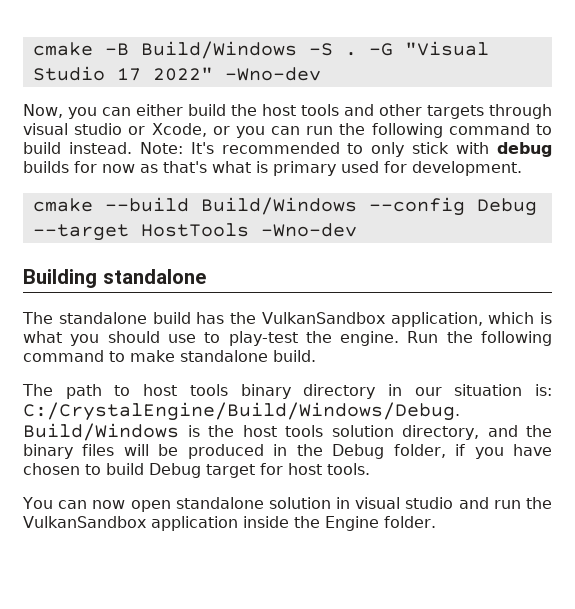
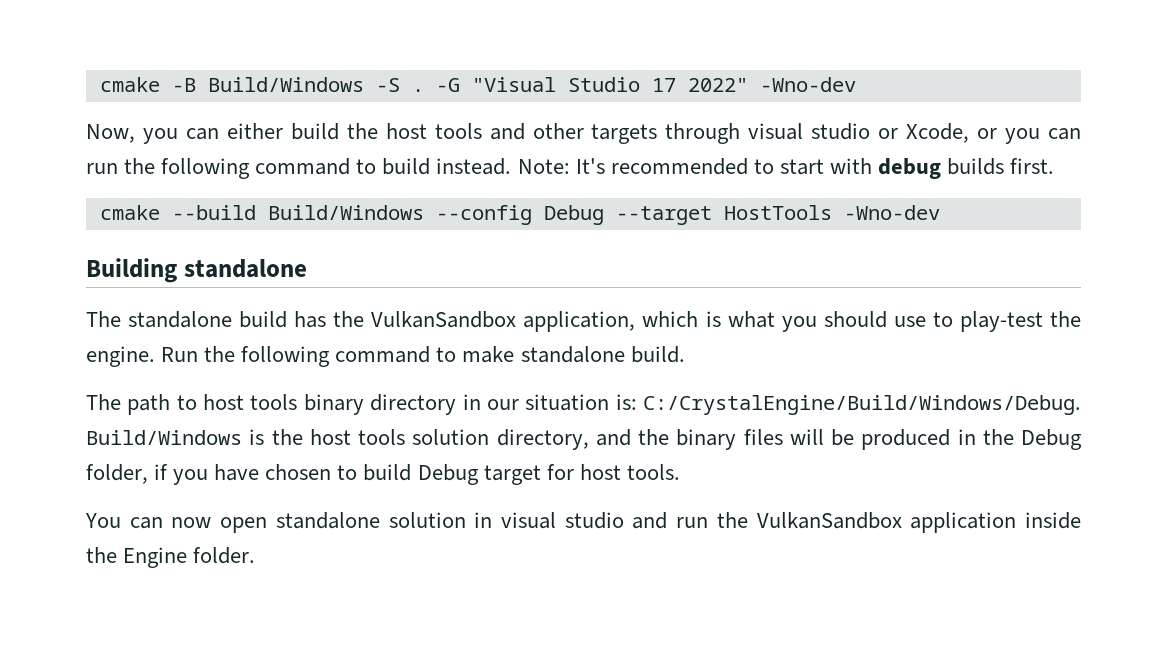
- Note: It's recommended to only stick with debug builds for now as that's what is primary used for development.
+ Note: It's recommended to start with debug builds first.

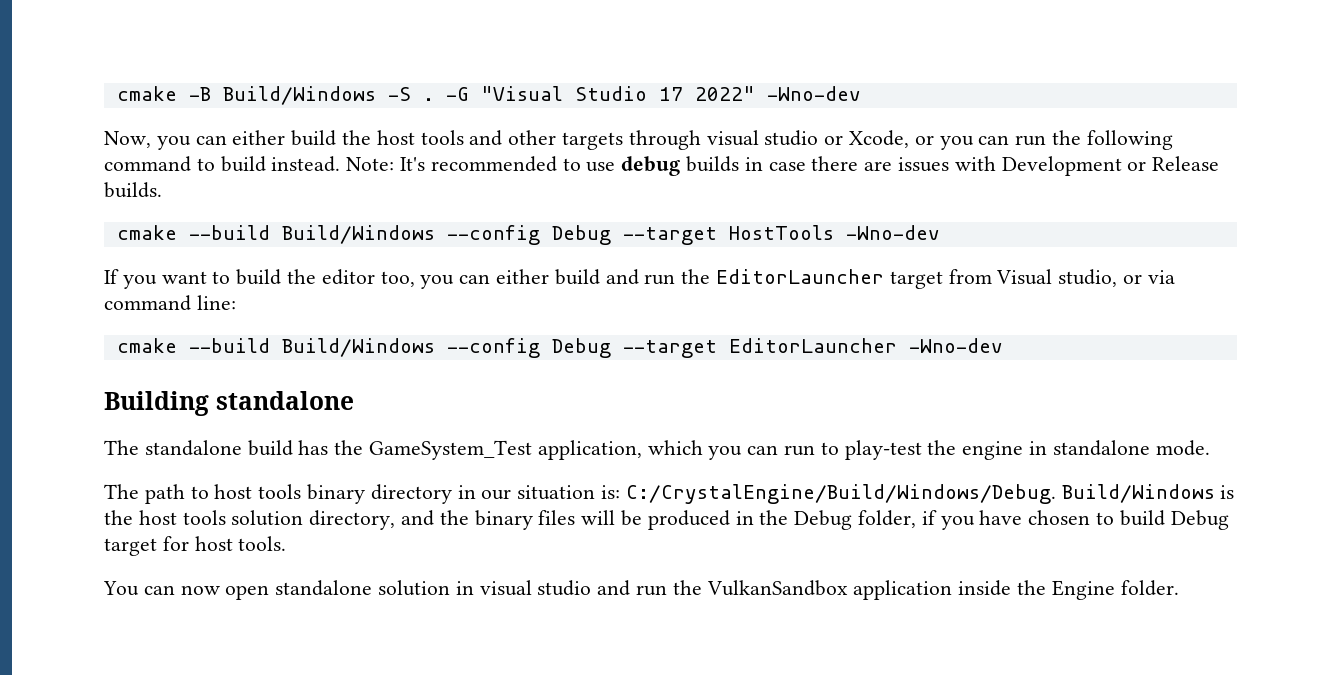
- Note: It's recommended to start with debug builds first.
+ Note: It's recommended to use debug builds in case there are issues with Development or Release builds.
+ If you want to build the editor too, you can either build and run the EditorLauncher target from Visual studio, or via command line:
+ cmake --build Build/Windows --config Debug --target EditorLauncher -Wno-dev
- The standalone build has the VulkanSandbox application, which is what you should use to play-test the engine. Run the following command to make standalone build.
+ The standalone build has the GameSystem_Test application, which you can run to play-test the engine in standalone mode.

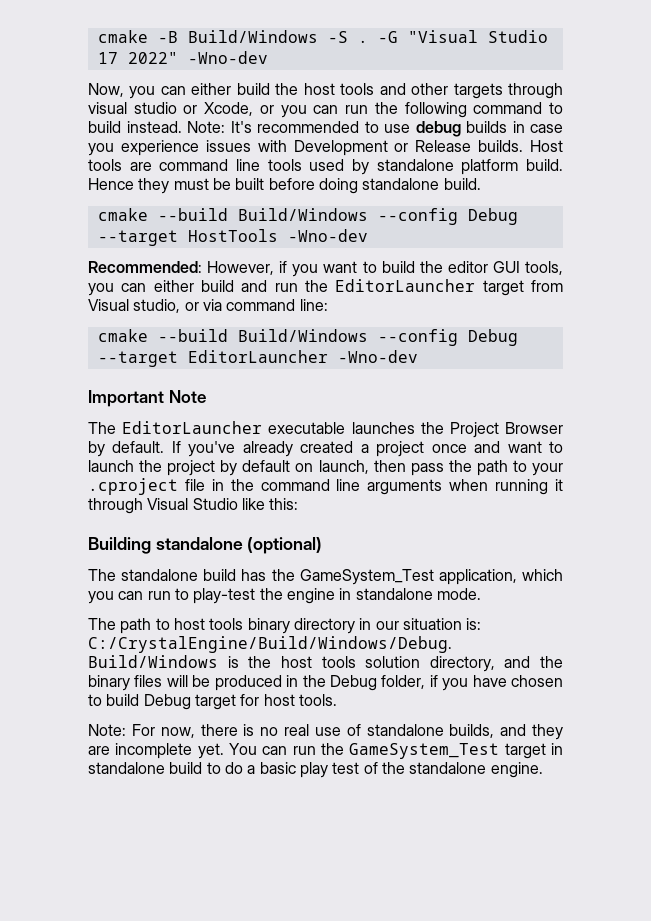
- Note: It's recommended to use debug builds in case there are issues with Development or Release builds.
+ Note: It's recommended to use debug builds in case you experience issues with Development or Release builds. Host tools are command line tools used by standalone platform build. Hence they must be built before doing standalone build.
- If you want to build the editor too, you can either build and run the EditorLauncher target from Visual studio, or via command line:
+ Recommended: However, if you want to build the editor GUI tools, you can either build and run the EditorLauncher target from Visual studio, or via command line:
+ Important Note
+ The EditorLauncher executable launches the Project Browser by default. If you've already created a project once and want to launch the project by default on launch, then pass the path to your .cproject file in the command line arguments when running it through Visual Studio like this:
- Building standalone
+ Building standalone (optional)
- You can now open standalone solution in visual studio and run the VulkanSandbox application inside the Engine folder.
+ Note: For now, there is no real use of standalone builds, and they are incomplete yet. You can run the GameSystem_Test target in standalone build to do a basic play test of the standalone engine.

